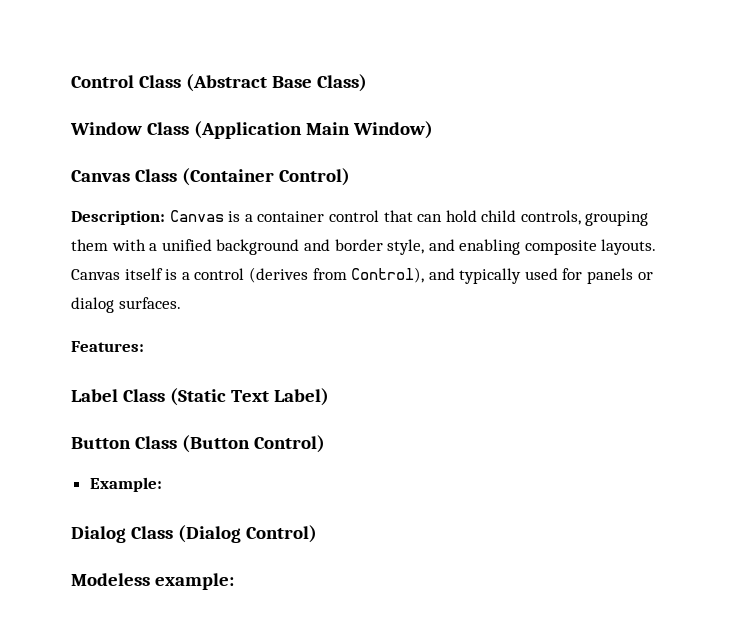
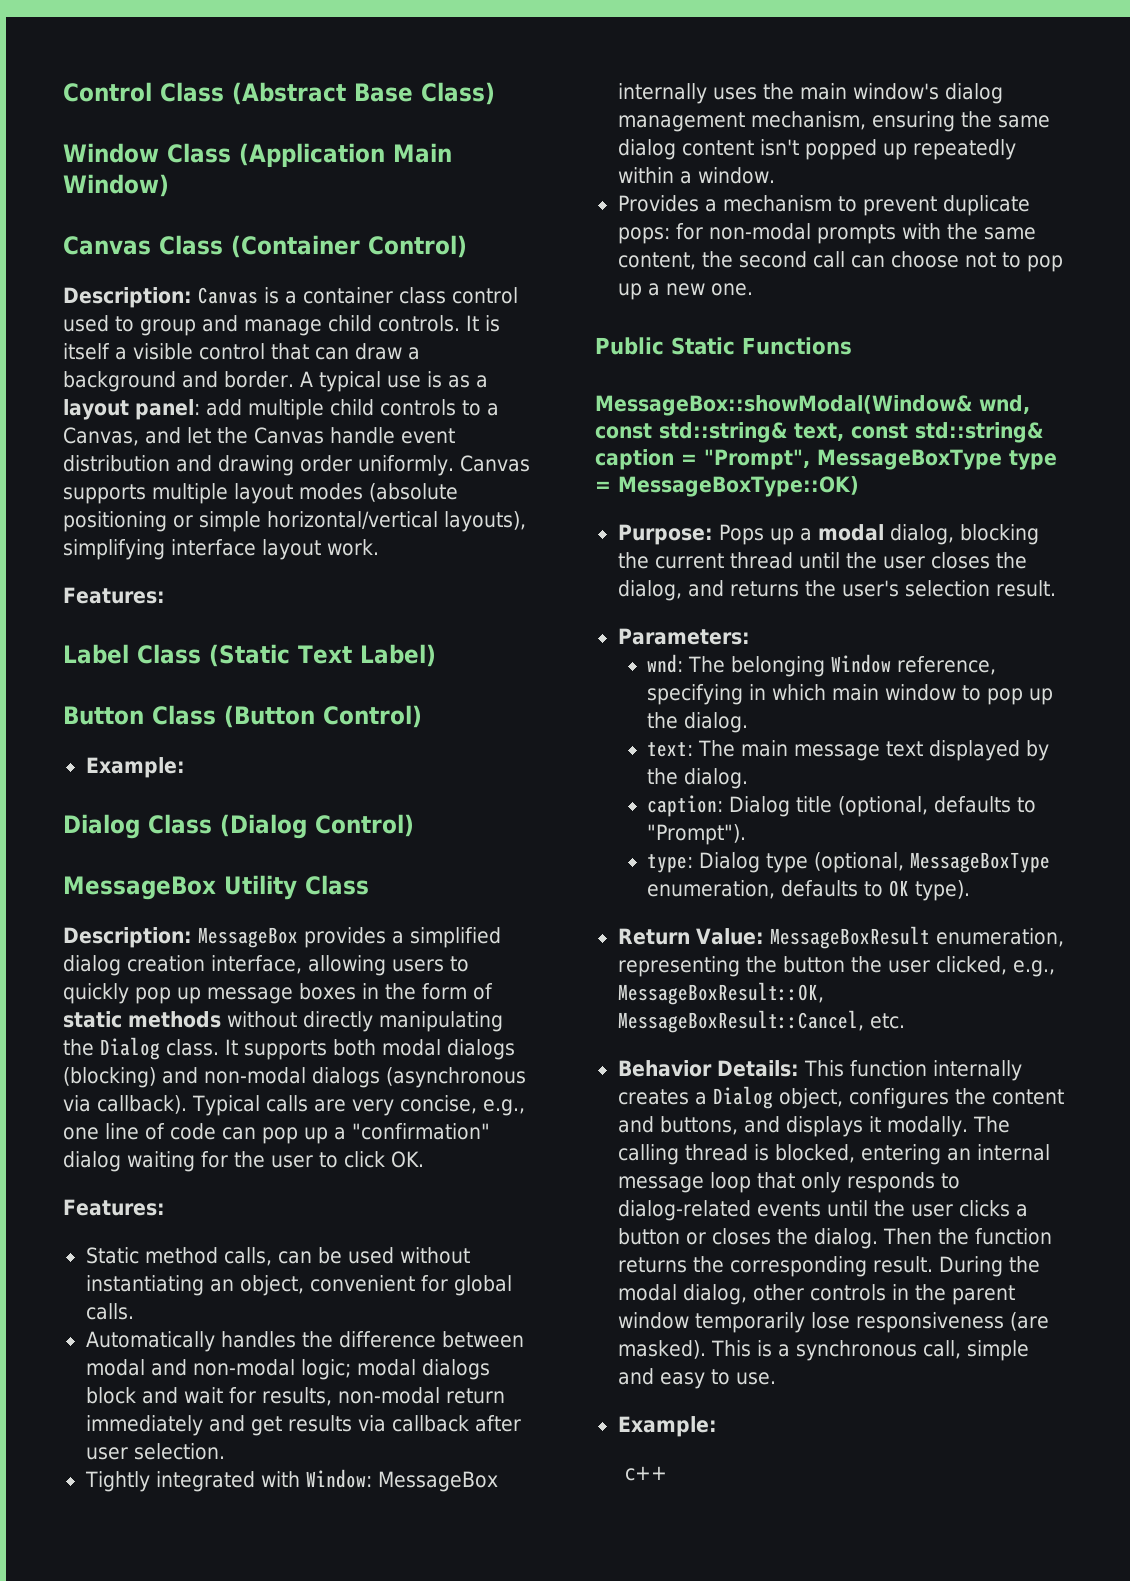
- Description: Canvas is a container control that can hold child controls, grouping them with a unified background and border style, and enabling composite layouts. Canvas itself is a control (derives from Control), and typically used for panels or dialog surfaces.
+ Description: Canvas is a container class control used to group and manage child controls. It is itself a visible control that can draw a background and border. A typical use is as a layout panel: add multiple child controls to a Canvas, and let the Canvas handle event distribution and drawing order uniformly. Canvas supports multiple layout modes (absolute positioning or simple horizontal/vertical layouts), simplifying interface layout work.
- Modeless example:
+ MessageBox Utility Class
+ Description: MessageBox provides a simplified dialog creation interface, allowing users to quickly pop up message boxes in the form of static methods without directly manipulating the Dialog class. It supports both modal dialogs (blocking) and non-modal dialogs (asynchronous via callback). Typical calls are very concise, e.g., one line of code can pop up a "confirmation" dialog waiting for the user to click OK.
+ Features:
+ Static method calls, can be used without instantiating an object, convenient for global calls.
+ Automatically handles the difference between modal and non-modal logic; modal dialogs block and wait for results, non-modal return immediately and get results via callback after user selection.
+ Tightly integrated with Window: MessageBox internally uses the main window's dialog management mechanism, ensuring the same dialog content isn't popped up repeatedly within a window.
+ Provides a mechanism to prevent duplicate pops: for non-modal prompts with the same content, the second call can choose not to pop up a new one.
+ Public Static Functions
+ MessageBox::showModal(Window& wnd, const std::string& text, const std::string& caption = "Prompt", MessageBoxType type = MessageBoxType::OK)
+ Purpose: Pops up a modal dialog, blocking the current thread until the user closes the dialog, and returns the user's selection result.
+ Parameters:
+ wnd: The belonging Window reference, specifying in which main window to pop up the dialog.
+ text: The main message text displayed by the dialog.
+ caption: Dialog title (optional, defaults to "Prompt").
+ type: Dialog type (optional, MessageBoxType enumeration, defaults to OK type).
+ Return Value: MessageBoxResult enumeration, representing the button the user clicked, e.g., MessageBoxResult::OK, MessageBoxResult::Cancel, etc.
+ Behavior Details: This function internally creates a Dialog object, configures the content and buttons, and displays it modally. The calling thread is blocked, entering an internal message loop that only responds to dialog-related events until the user clicks a button or closes the dialog. Then the function returns the corresponding result. During the modal dialog, other controls in the parent window temporarily lose responsiveness (are masked). This is a synchronous call, simple and easy to use.
+ Example:
+ c++

